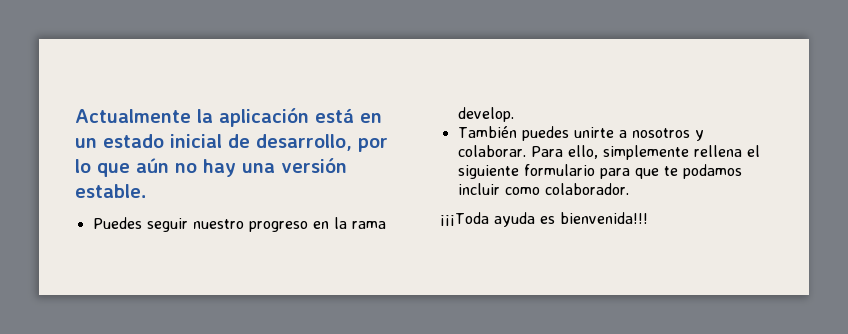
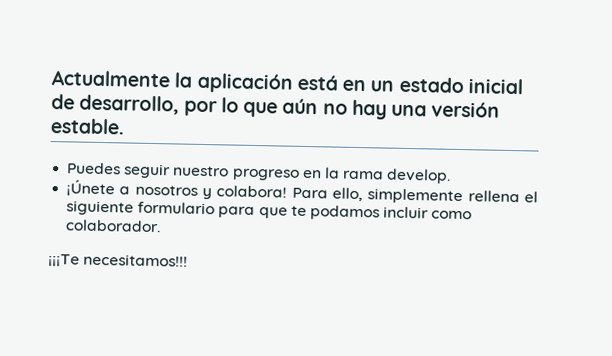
- También puedes unirte a nosotros y colaborar.
+ ¡Únete a nosotros y colabora!
- ¡¡¡Toda ayuda es bienvenida!!!
+ ¡¡¡Te necesitamos!!!

